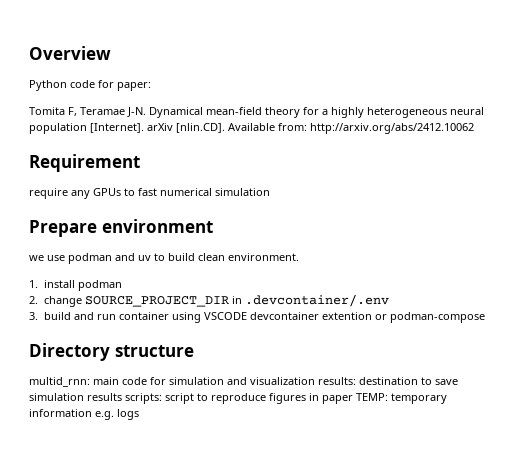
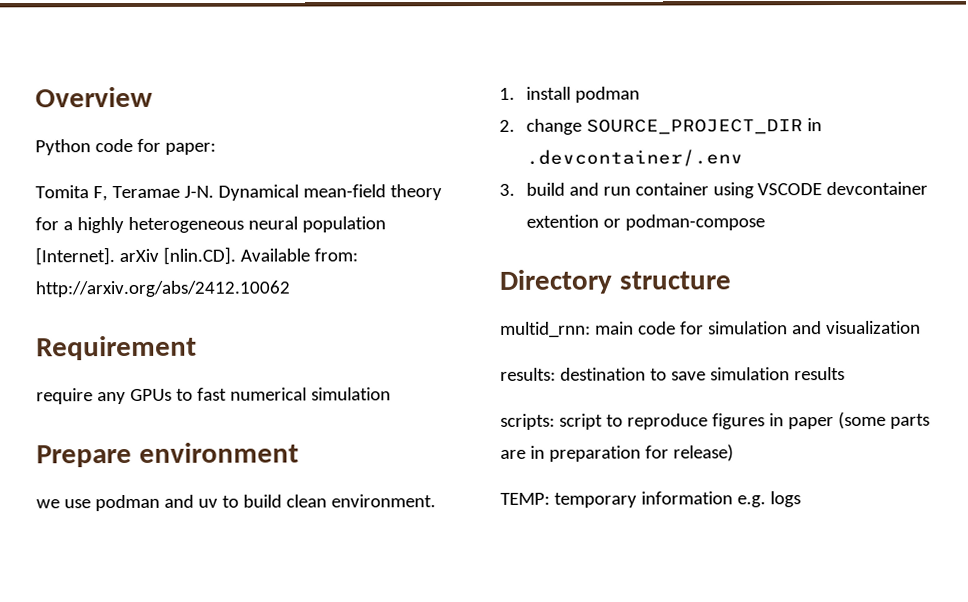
- multid_rnn: main code for simulation and visualization results: destination to save simulation results scripts: script to reproduce figures in paper TEMP: temporary information e.g. logs
+ multid_rnn: main code for simulation and visualization
+ results: destination to save simulation results
+ scripts: script to reproduce figures in paper (some parts are in preparation for release)
+ TEMP: temporary information e.g. logs

